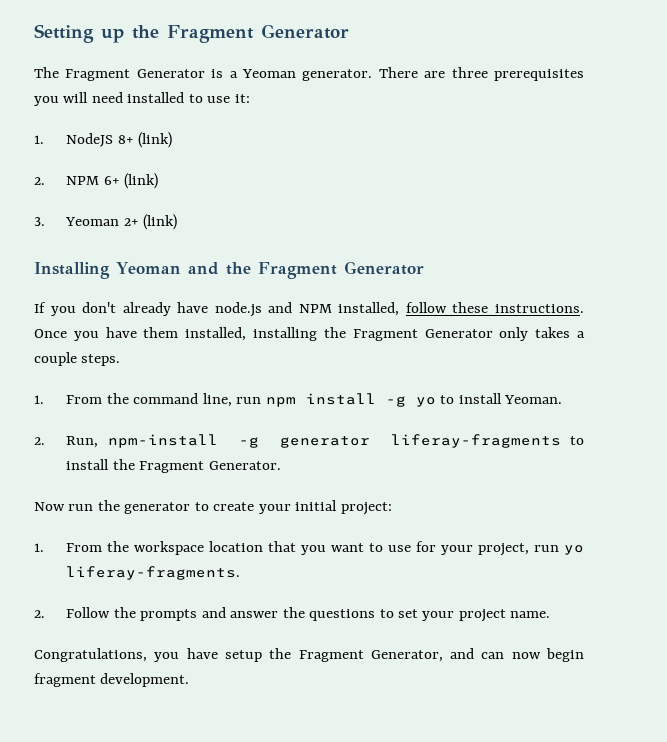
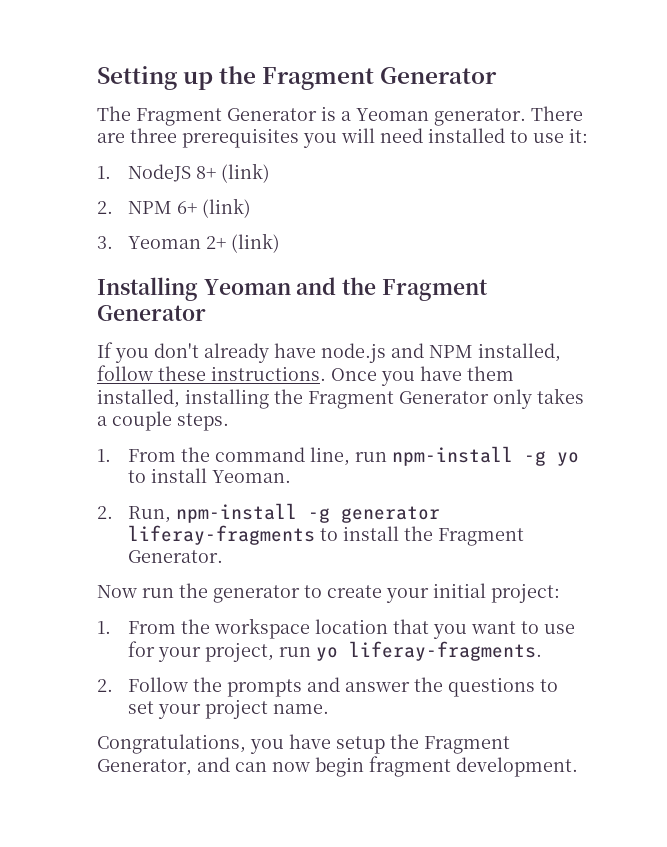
- 1. From the command line, run npm install -g yo to install Yeoman.
+ 1. From the command line, run npm-install -g yo to install Yeoman.

